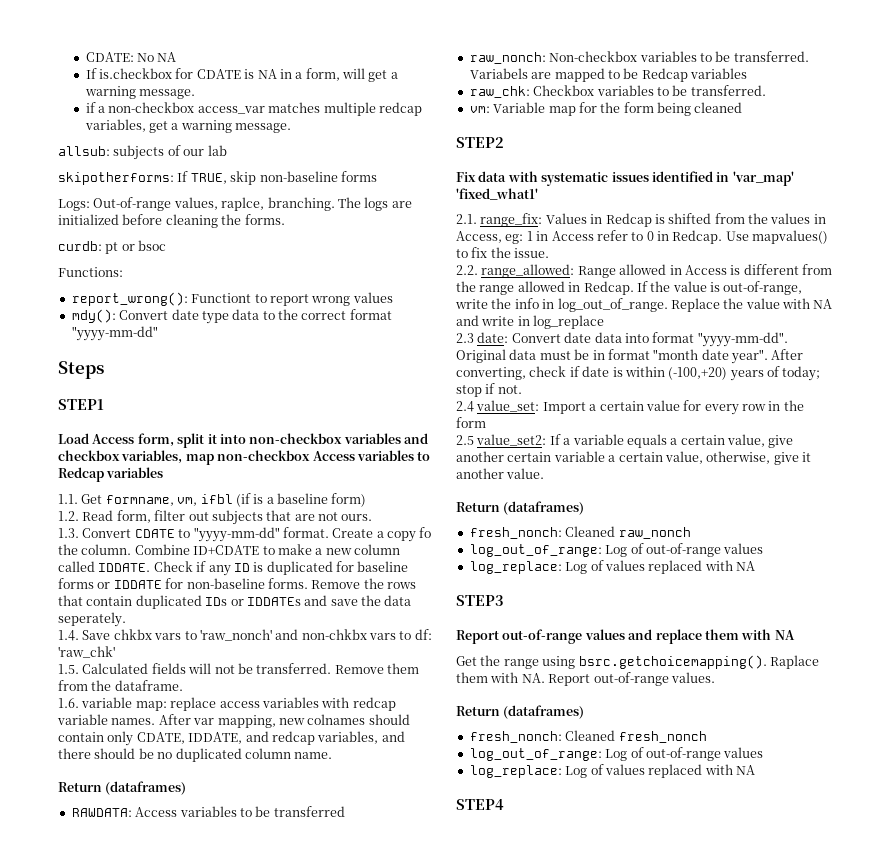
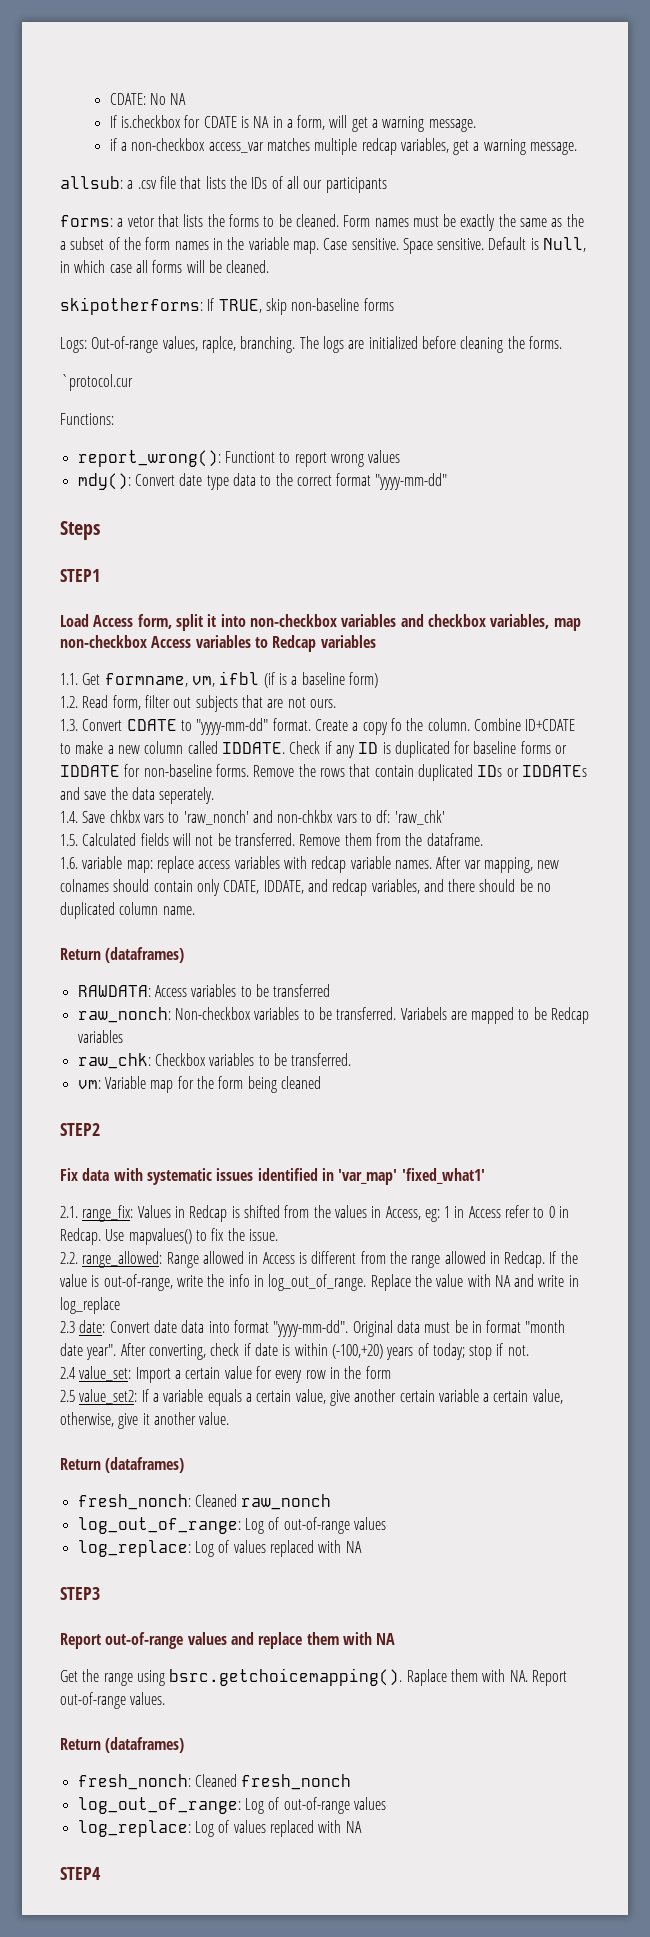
- allsub: subjects of our lab
+ allsub: a .csv file that lists the IDs of all our participants
+ forms: a vetor that lists the forms to be cleaned. Form names must be exactly the same as the a subset of the form names in the variable map. Case sensitive. Space sensitive. Default is Null, in which case all forms will be cleaned.
- curdb: pt or bsoc
+ `protocol.cur

